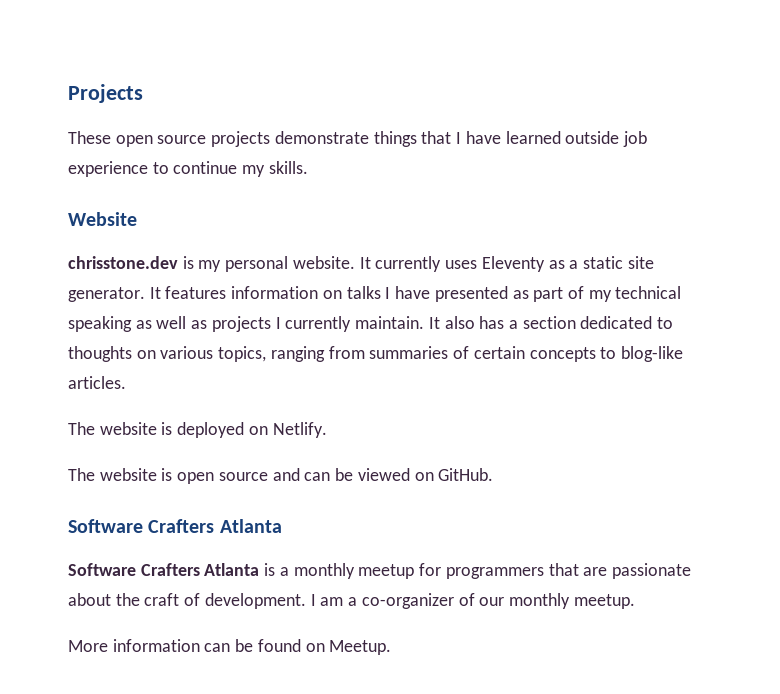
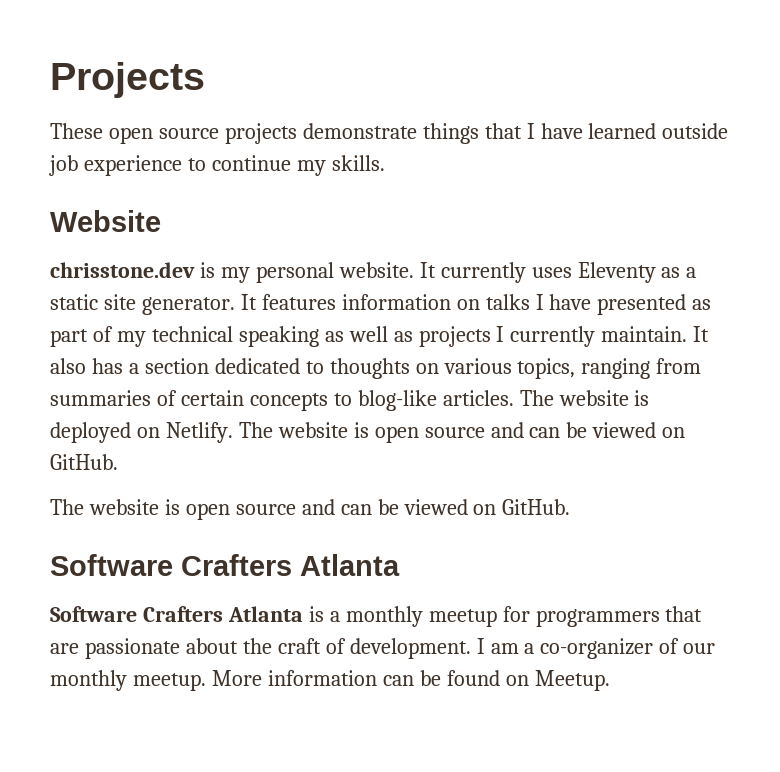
- It also has a section dedicated to thoughts on various topics, ranging from summaries of certain concepts to blog-like articles.
- The website is deployed on Netlify.
+ It also has a section dedicated to thoughts on various topics, ranging from summaries of certain concepts to blog-like articles. The website is deployed on Netlify. The website is open source and can be viewed on GitHub.
- I am a co-organizer of our monthly meetup.
- More information can be found on Meetup.
+ I am a co-organizer of our monthly meetup. More information can be found on Meetup.

